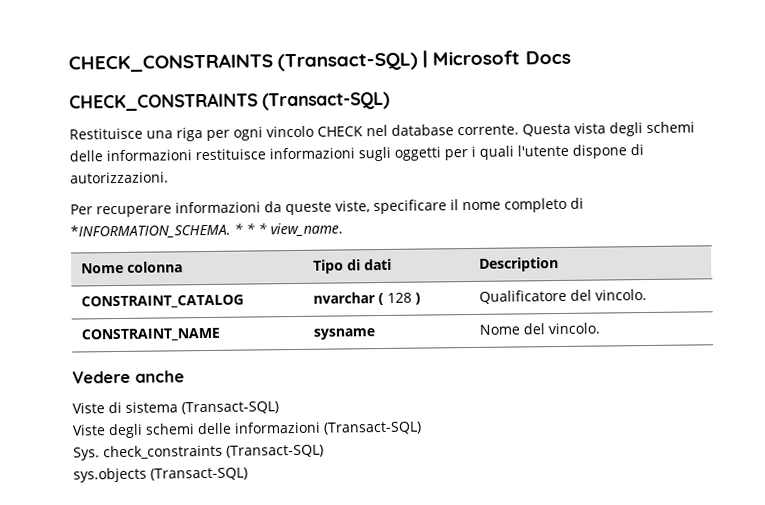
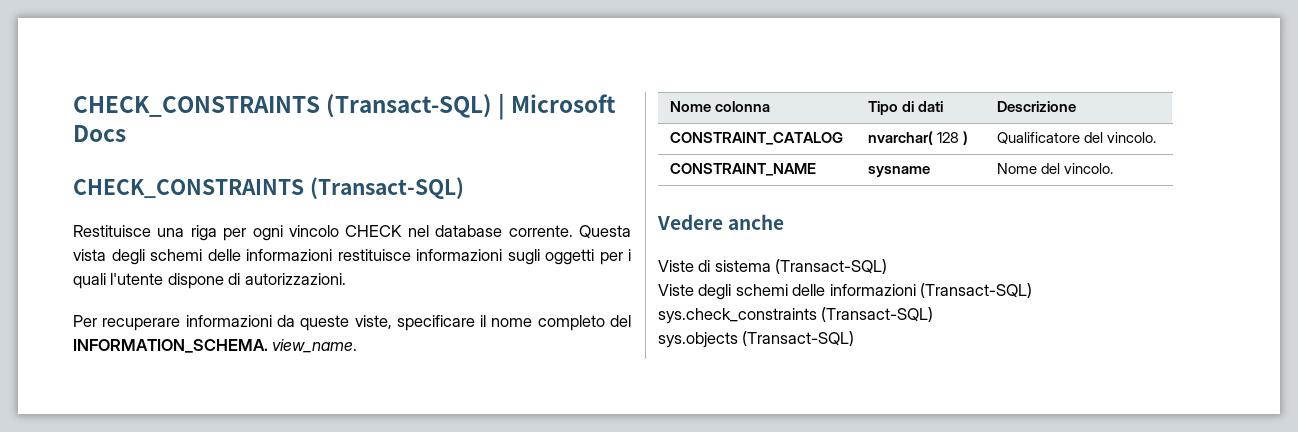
- Per recuperare informazioni da queste viste, specificare il nome completo di *INFORMATION_SCHEMA. * * * view_name.
+ Per recuperare informazioni da queste viste, specificare il nome completo del INFORMATION_SCHEMA. view_name.
- Nome colonna | Tipo di dati | Description
+ Nome colonna | Tipo di dati | Descrizione
- CONSTRAINT_CATALOG | nvarchar ( 128 ) | Qualificatore del vincolo.
+ CONSTRAINT_CATALOG | nvarchar( 128 ) | Qualificatore del vincolo.
- Sys. check_constraints (Transact-SQL)
+ sys.check_constraints (Transact-SQL)

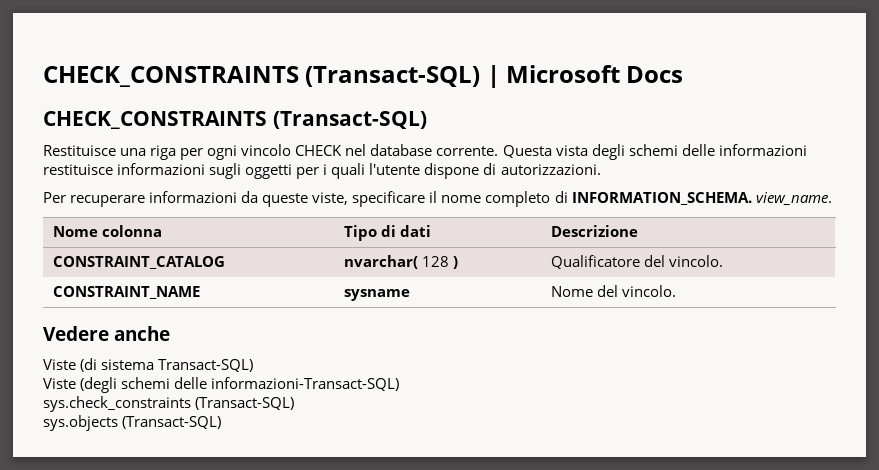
- Per recuperare informazioni da queste viste, specificare il nome completo del INFORMATION_SCHEMA. view_name.
+ Per recuperare informazioni da queste viste, specificare il nome completo di INFORMATION_SCHEMA. view_name.
- Viste di sistema (Transact-SQL)
- Viste degli schemi delle informazioni (Transact-SQL)
+ Viste (di sistema Transact-SQL)
+ Viste (degli schemi delle informazioni-Transact-SQL)

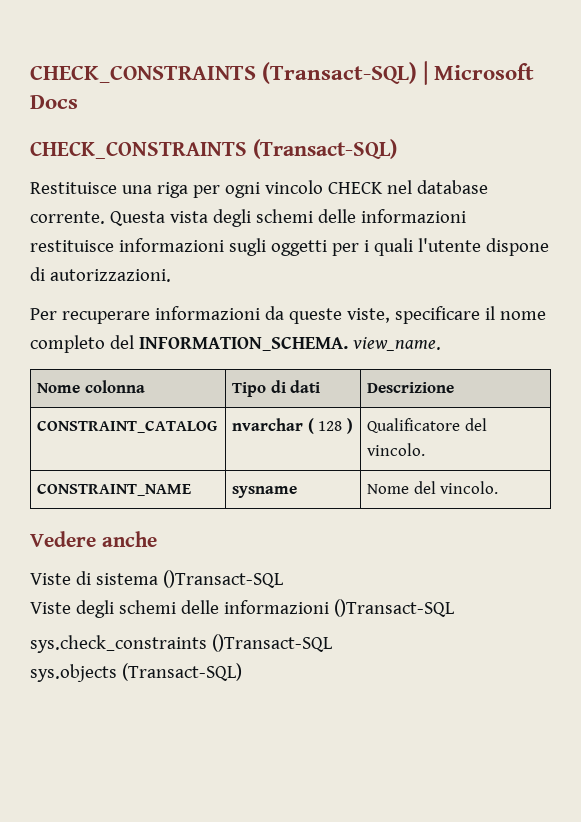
- Per recuperare informazioni da queste viste, specificare il nome completo di INFORMATION_SCHEMA. view_name.
+ Per recuperare informazioni da queste viste, specificare il nome completo del INFORMATION_SCHEMA. view_name.
- CONSTRAINT_CATALOG | nvarchar( 128 ) | Qualificatore del vincolo.
+ CONSTRAINT_CATALOG | nvarchar ( 128 ) | Qualificatore del vincolo.
- Viste (di sistema Transact-SQL)
- Viste (degli schemi delle informazioni-Transact-SQL)
+ Viste di sistema ()Transact-SQL
+ Viste degli schemi delle informazioni ()Transact-SQL
- sys.check_constraints (Transact-SQL)
+ sys.check_constraints ()Transact-SQL

